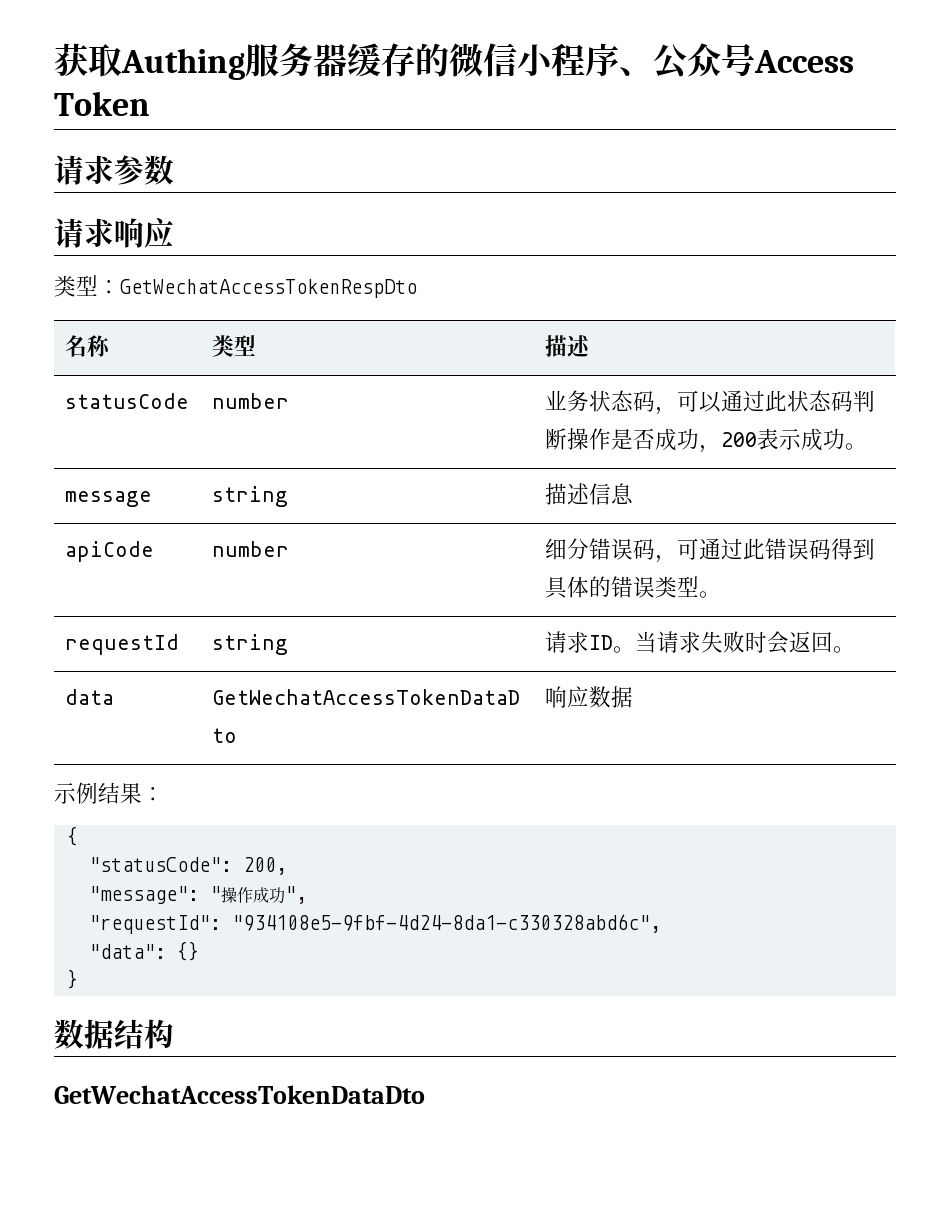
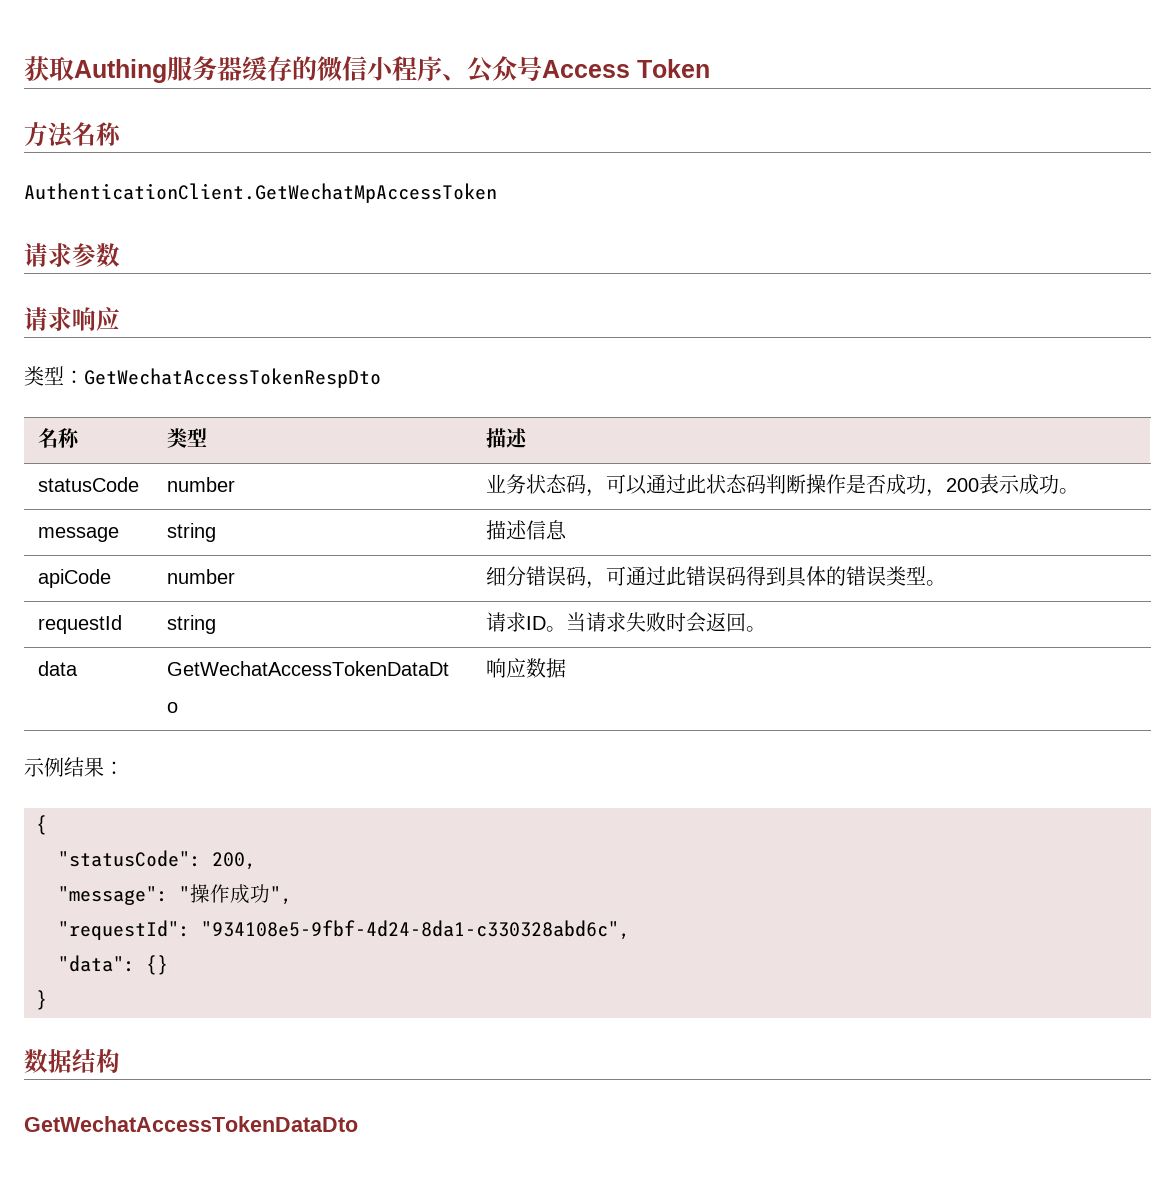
+ 方法名称
+ AuthenticationClient.GetWechatMpAccessToken

